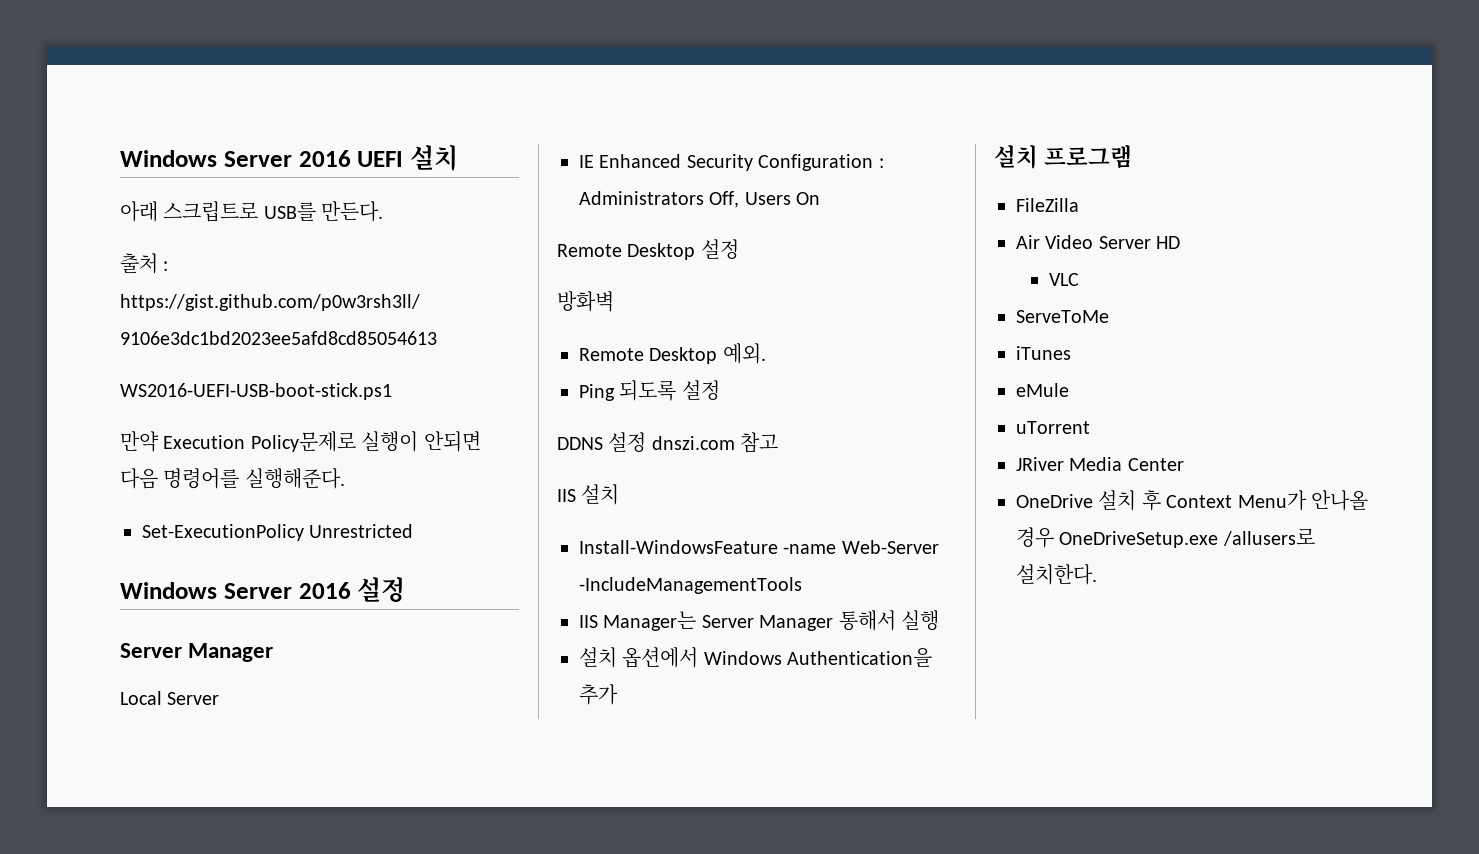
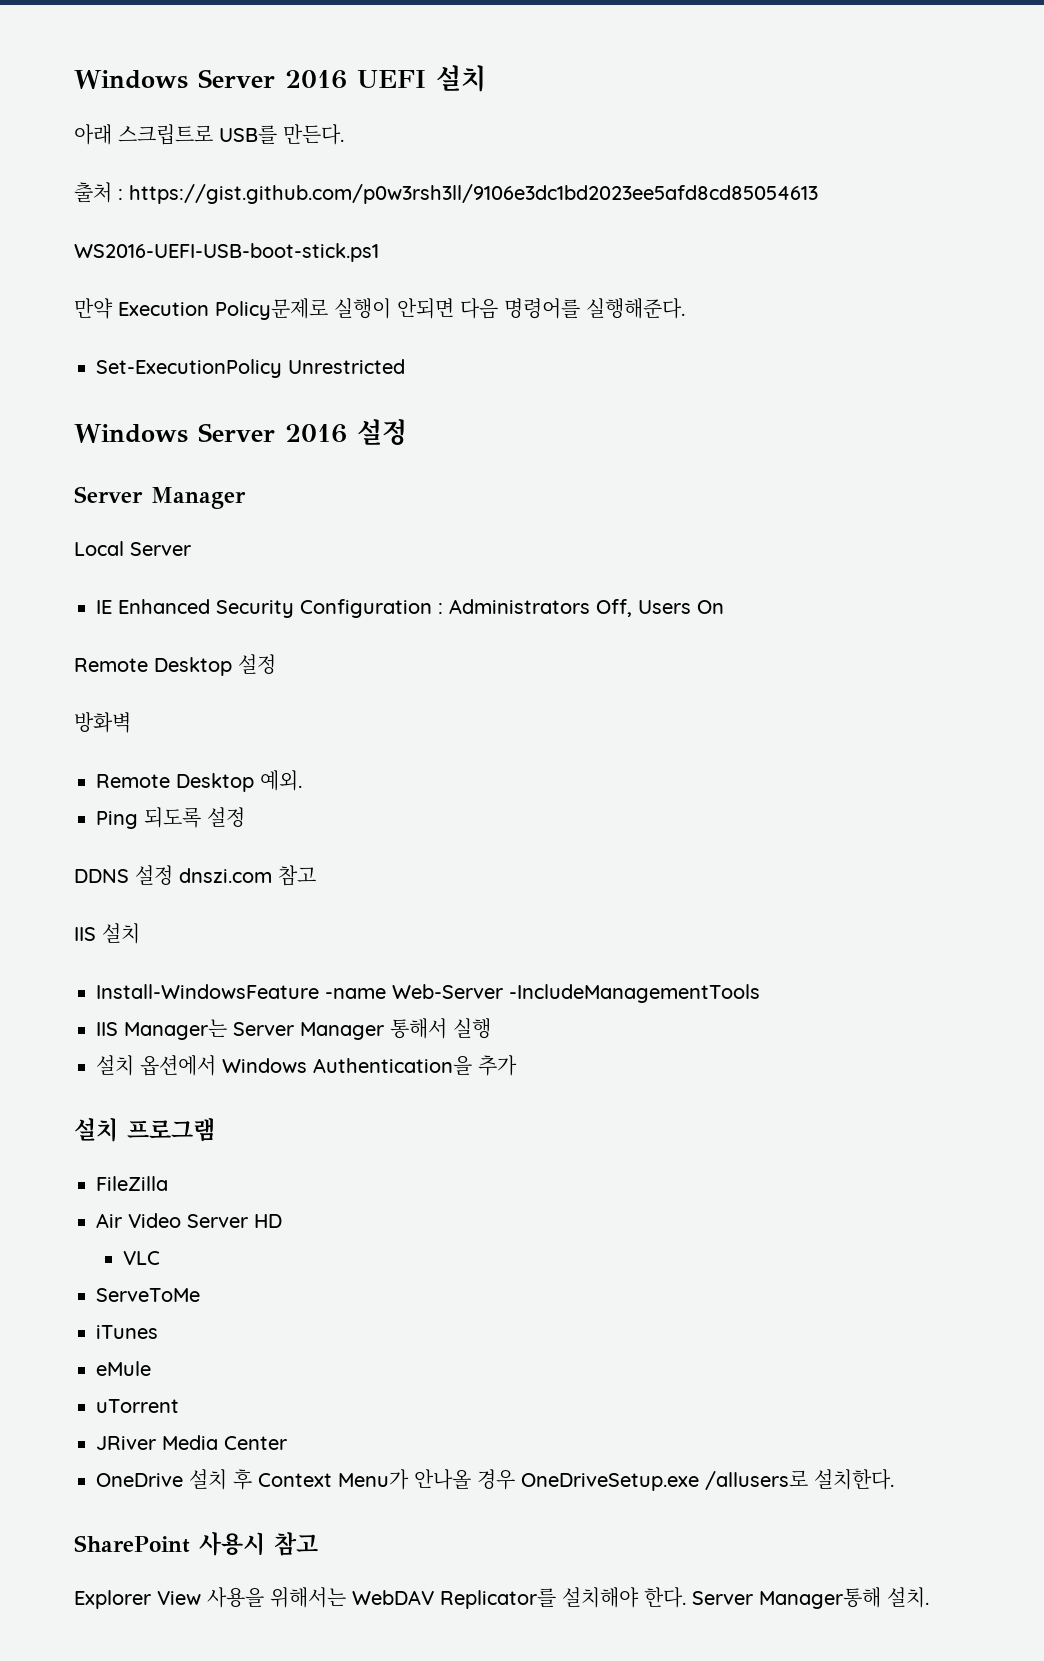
+ SharePoint 사용시 참고
+ Explorer View 사용을 위해서는 WebDAV Replicator를 설치해야 한다. Server Manager통해 설치.

